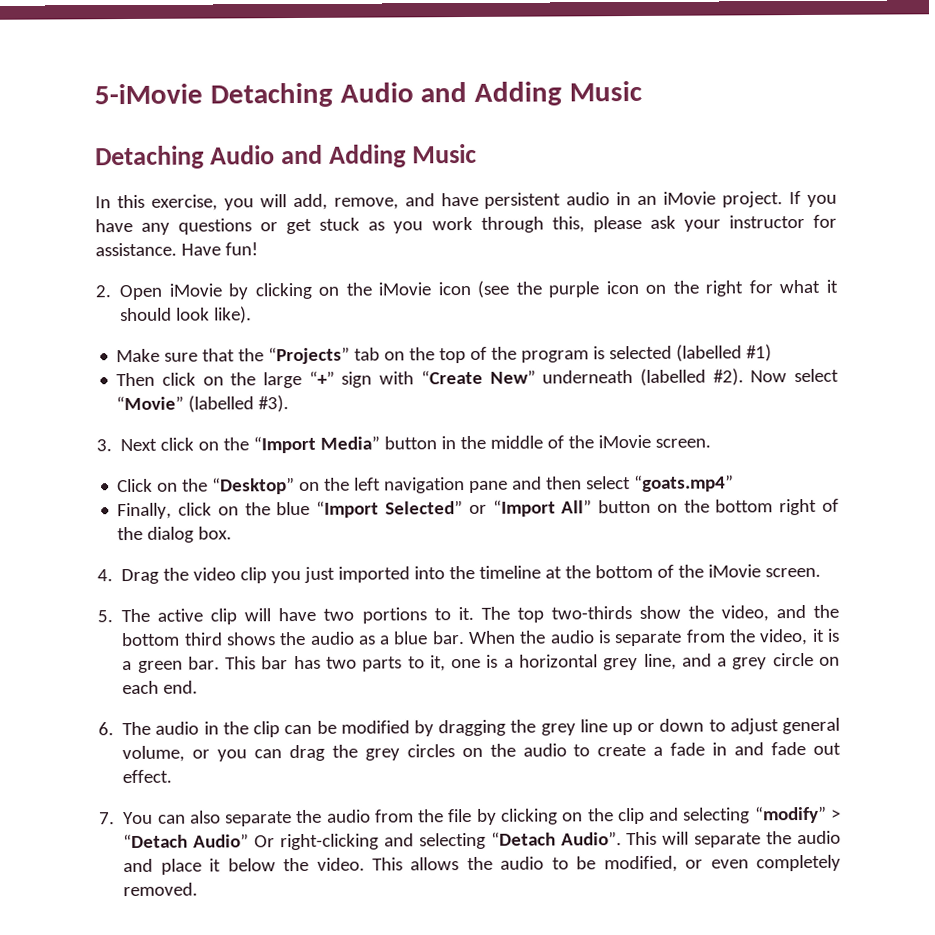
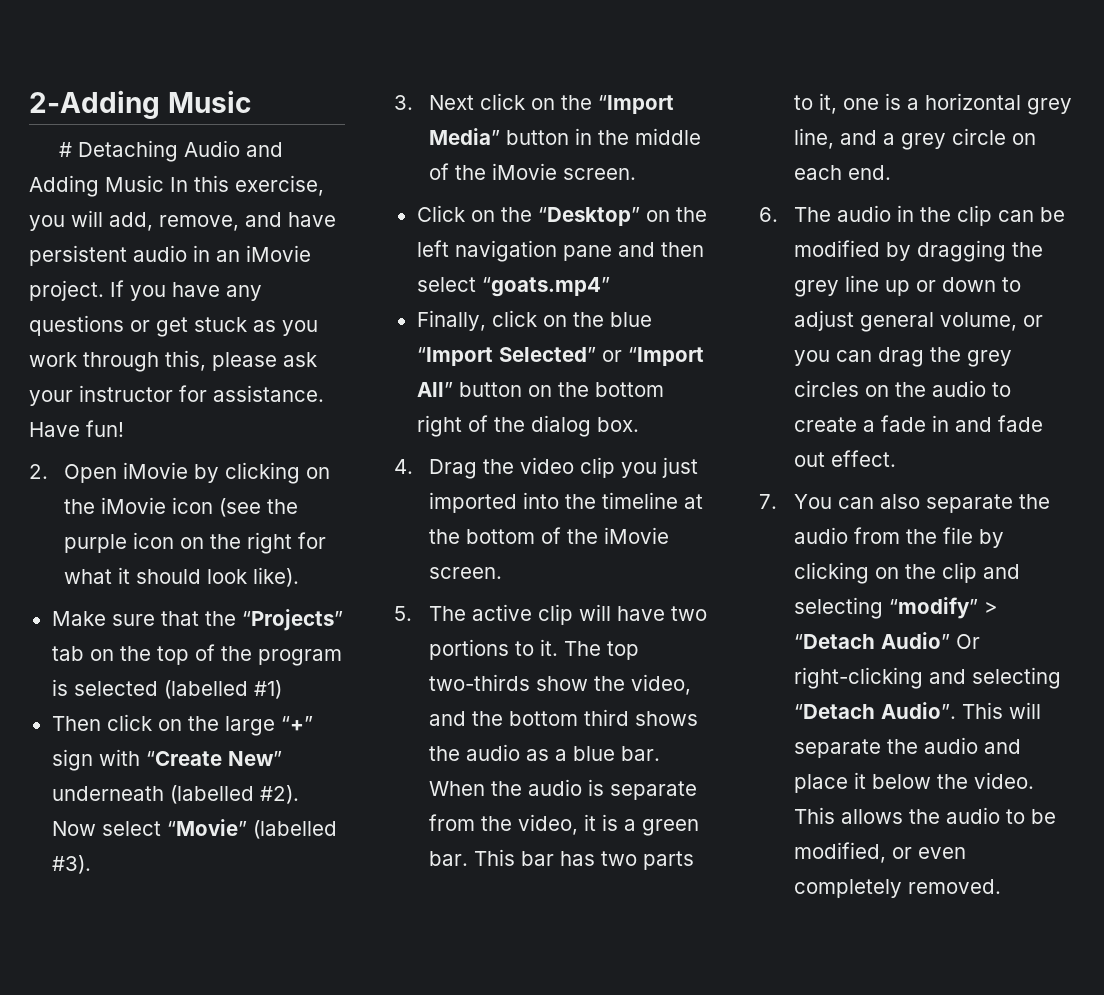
- 5-iMovie Detaching Audio and Adding Music
- Detaching Audio and Adding Music
- In this exercise, you will add, remove, and have persistent audio in an iMovie project.
+ 2-Adding Music
+ # Detaching Audio and Adding Music In this exercise, you will add, remove, and have persistent audio in an iMovie project.

